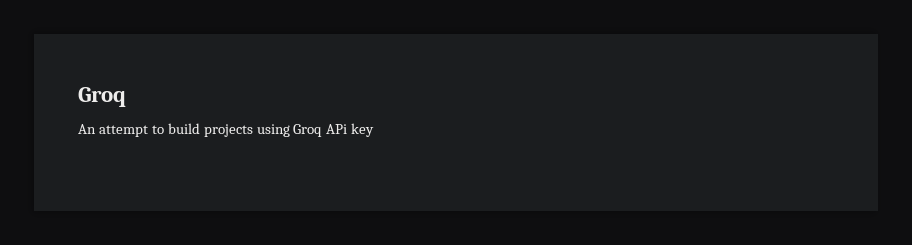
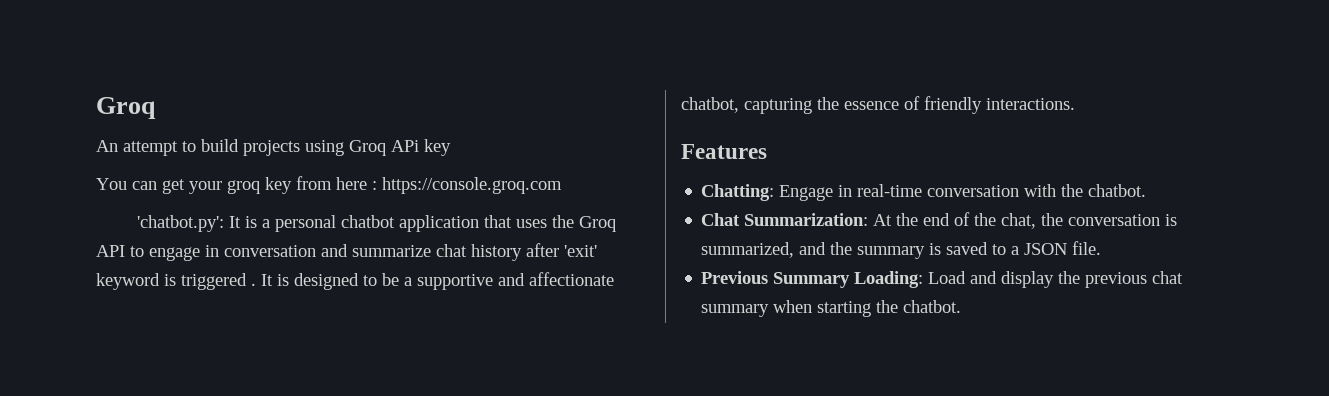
+ You can get your groq key from here : https://console.groq.com
+ 'chatbot.py': It is a personal chatbot application that uses the Groq API to engage in conversation and summarize chat history after 'exit' keyword is triggered . It is designed to be a supportive and affectionate chatbot, capturing the essence of friendly interactions.
+ Features
+ Chatting: Engage in real-time conversation with the chatbot.
+ Chat Summarization: At the end of the chat, the conversation is summarized, and the summary is saved to a JSON file.
+ Previous Summary Loading: Load and display the previous chat summary when starting the chatbot.

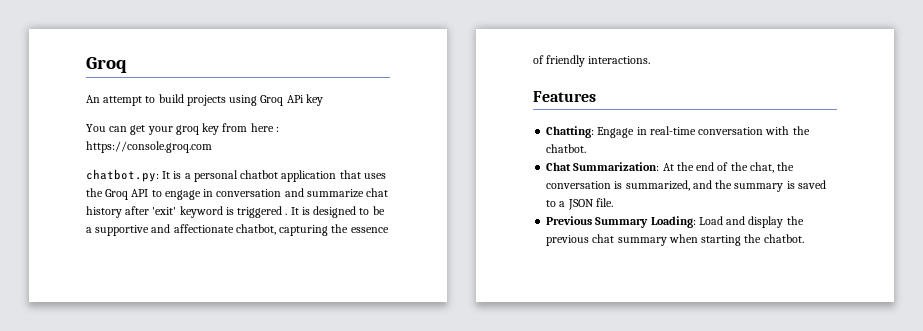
- 'chatbot.py': It is a personal chatbot application that uses the Groq API to engage in conversation and summarize chat history after 'exit' keyword is triggered .
+ chatbot.py: It is a personal chatbot application that uses the Groq API to engage in conversation and summarize chat history after 'exit' keyword is triggered .

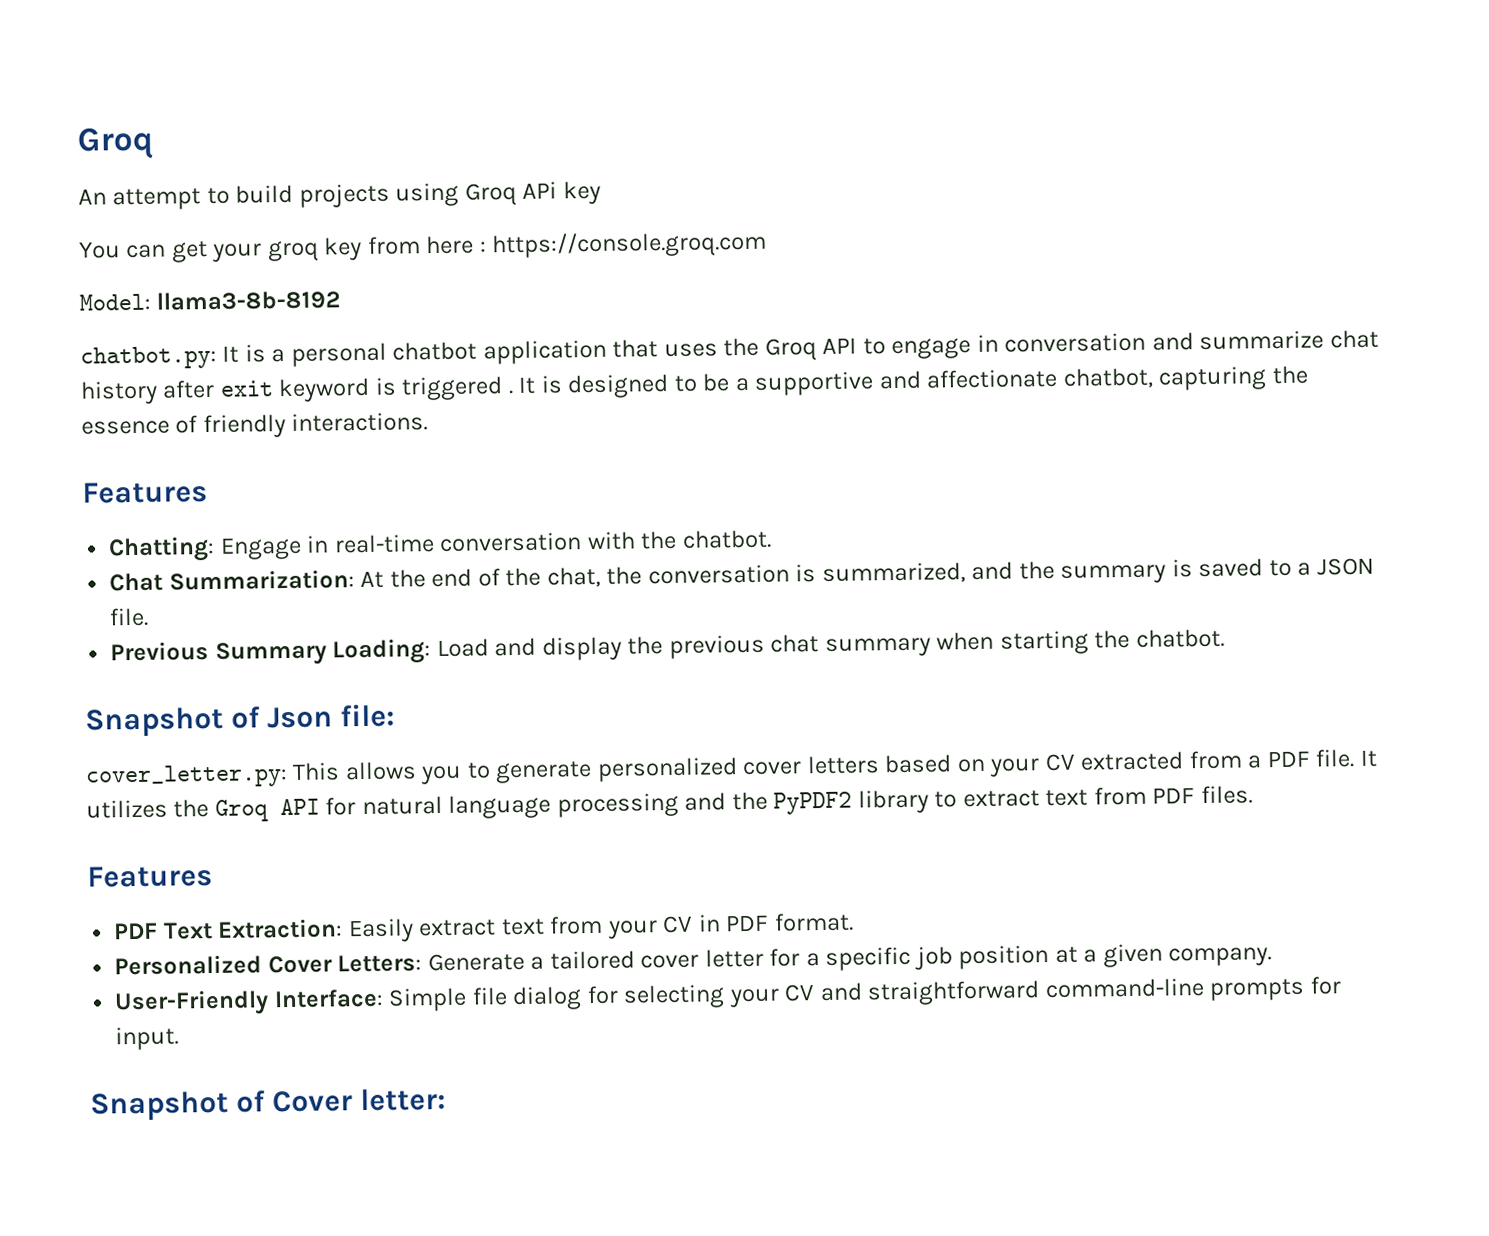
+ Model: llama3-8b-8192
- chatbot.py: It is a personal chatbot application that uses the Groq API to engage in conversation and summarize chat history after 'exit' keyword is triggered .
+ chatbot.py: It is a personal chatbot application that uses the Groq API to engage in conversation and summarize chat history after exit keyword is triggered .
+ Snapshot of Json file:
+ cover_letter.py: This allows you to generate personalized cover letters based on your CV extracted from a PDF file. It utilizes the Groq API for natural language processing and the PyPDF2 library to extract text from PDF files.
+ Features
+ PDF Text Extraction: Easily extract text from your CV in PDF format.
+ Personalized Cover Letters: Generate a tailored cover letter for a specific job position at a given company.
+ User-Friendly Interface: Simple file dialog for selecting your CV and straightforward command-line prompts for input.
+ Snapshot of Cover letter:

